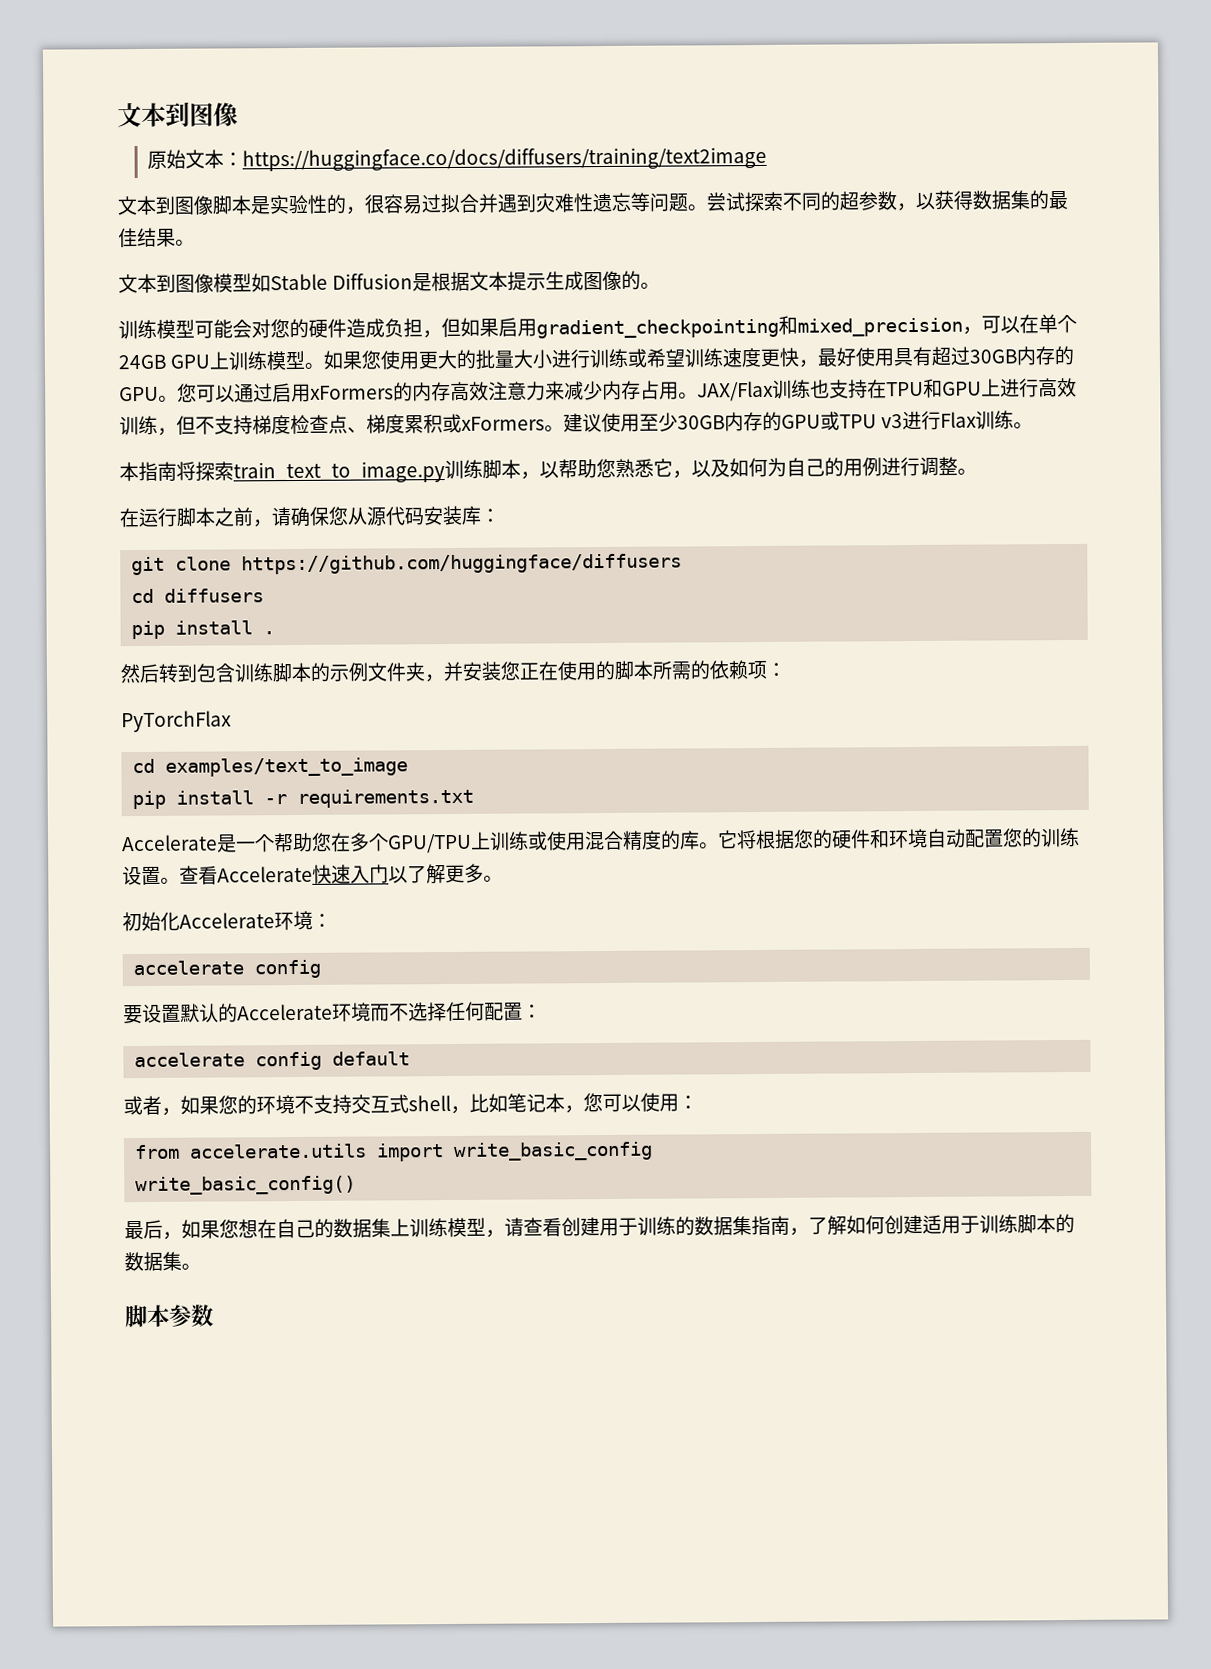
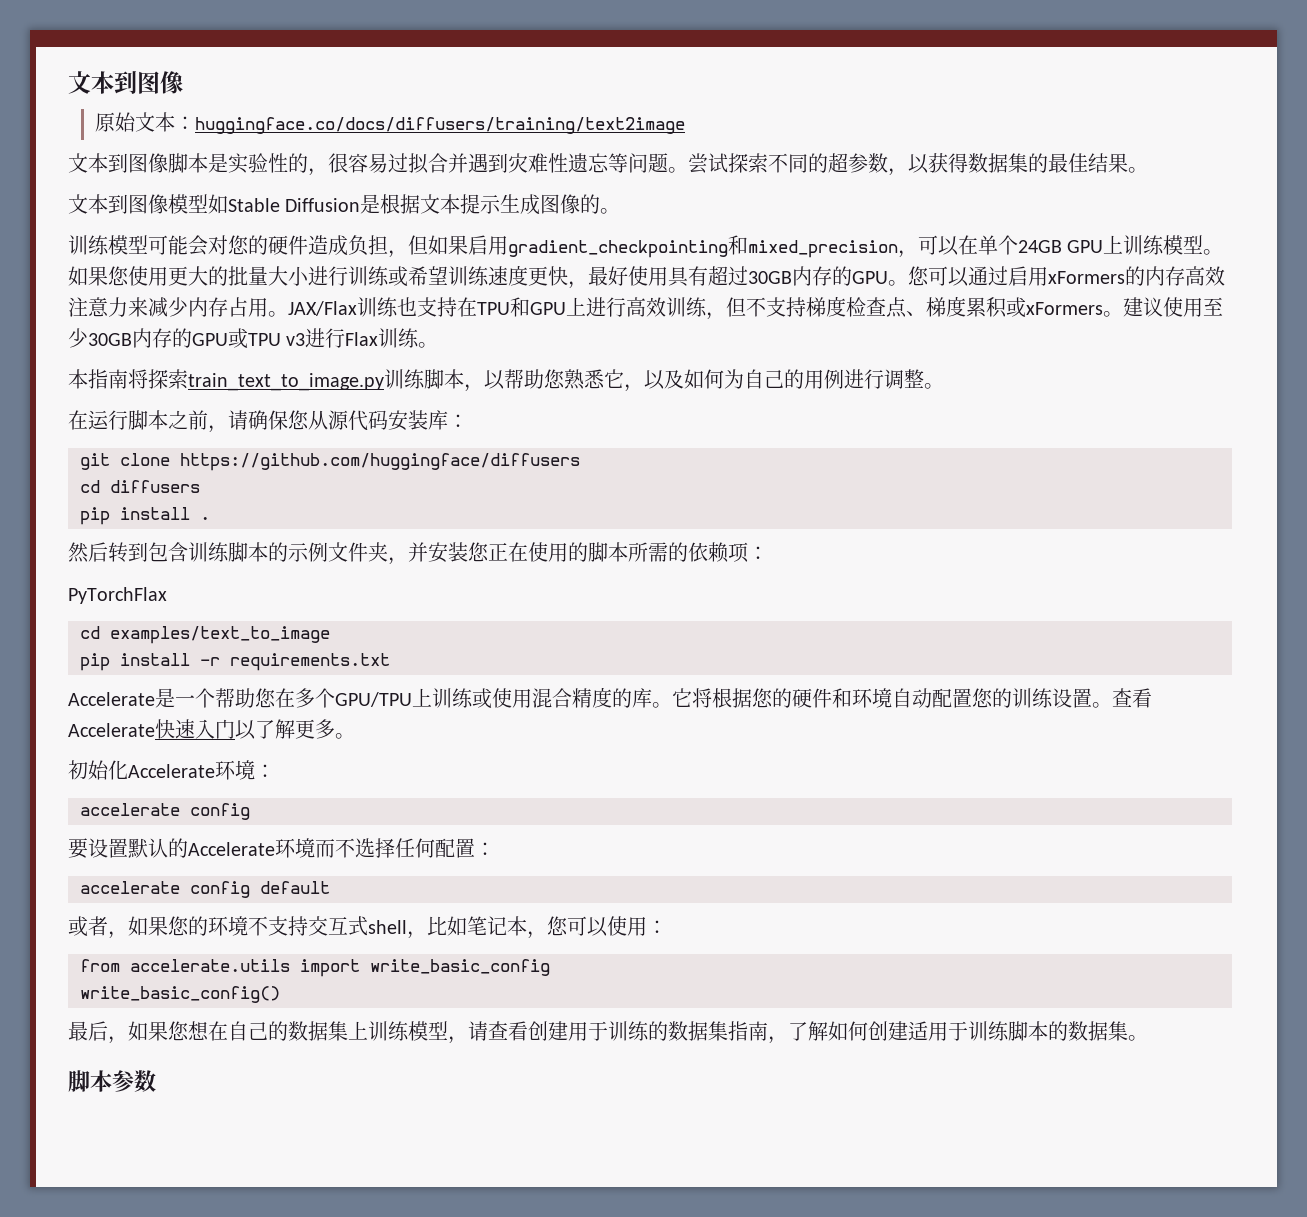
- 原始文本：https://huggingface.co/docs/diffusers/training/text2image
+ 原始文本：huggingface.co/docs/diffusers/training/text2image

